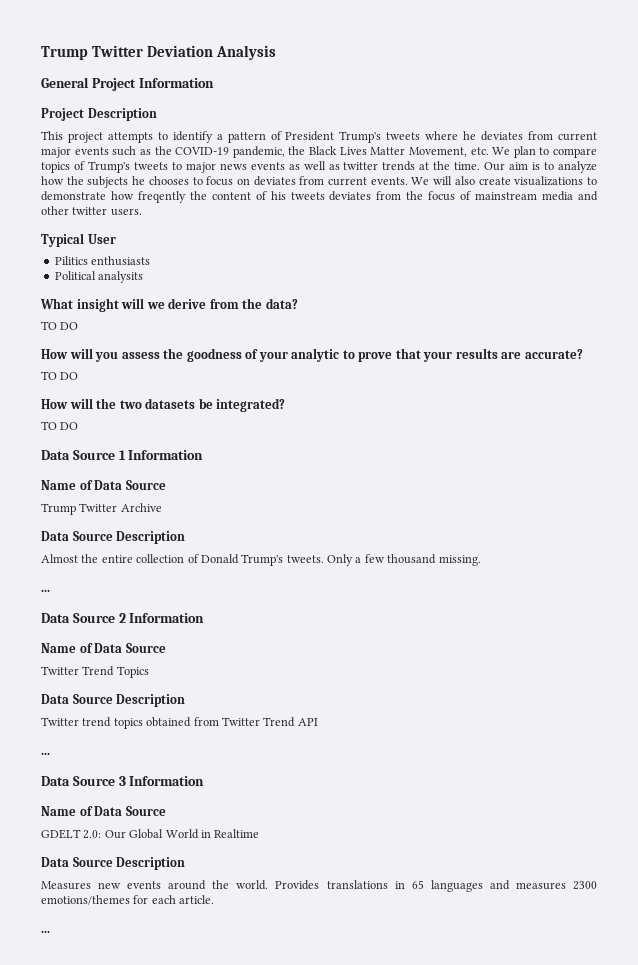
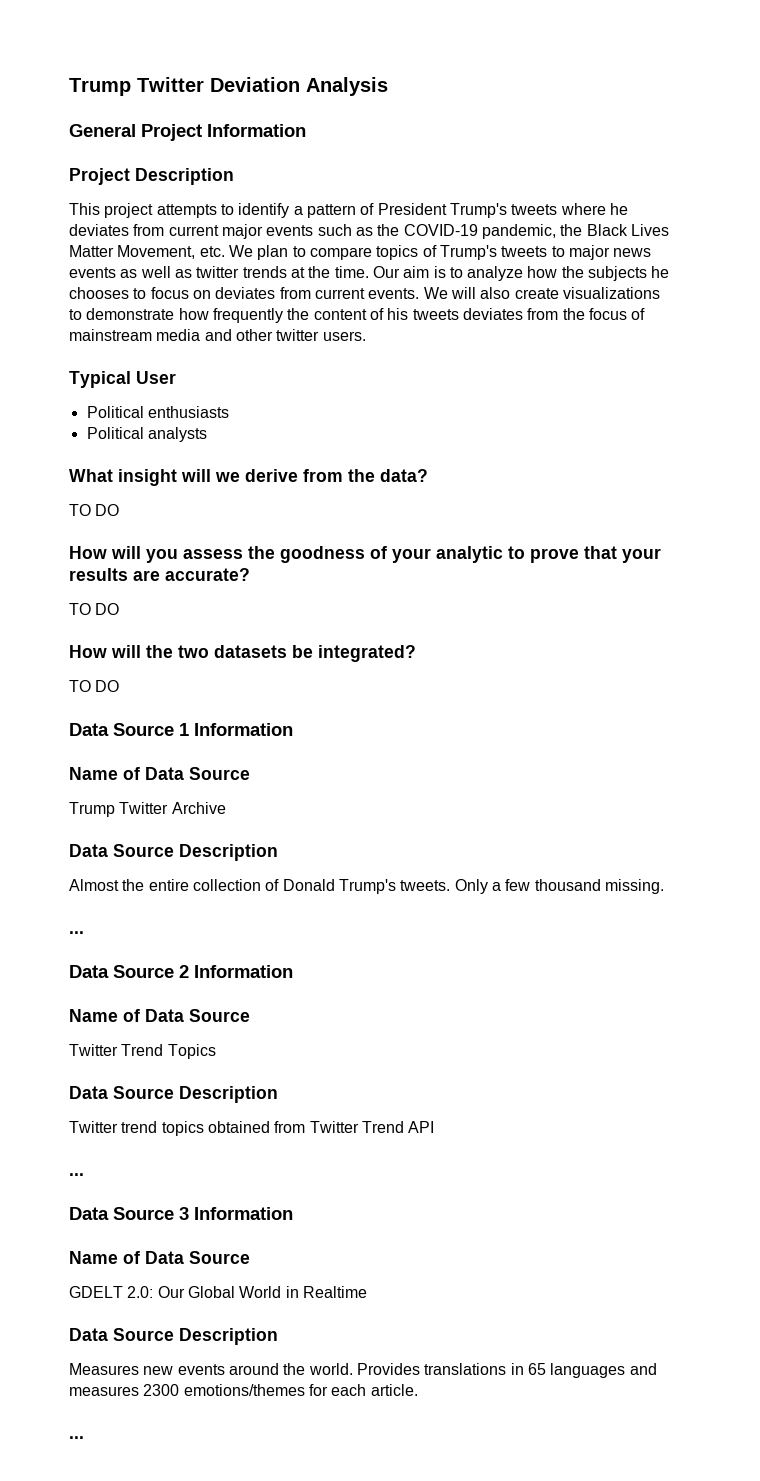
- We will also create visualizations to demonstrate how freqently the content of his tweets deviates from the focus of mainstream media and other twitter users.
+ We will also create visualizations to demonstrate how frequently the content of his tweets deviates from the focus of mainstream media and other twitter users.
- Pilitics enthusiasts
+ Political enthusiasts
- Political analysits
+ Political analysts

